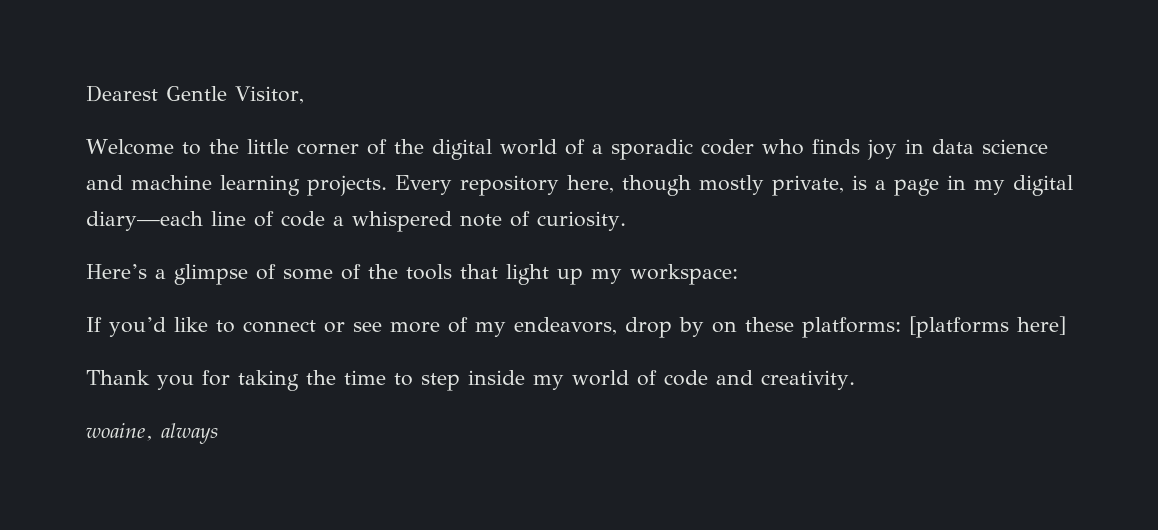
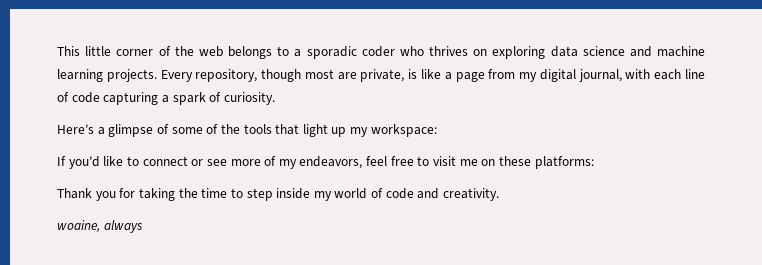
- Dearest Gentle Visitor,
- Welcome to the little corner of the digital world of a sporadic coder who finds joy in data science and machine learning projects.
+ This little corner of the web belongs to a sporadic coder who thrives on exploring data science and machine learning projects.
- Every repository here, though mostly private, is a page in my digital diary—each line of code a whispered note of curiosity.
+ Every repository, though most are private, is like a page from my digital journal, with each line of code capturing a spark of curiosity.
- If you’d like to connect or see more of my endeavors, drop by on these platforms: [platforms here]
+ If you’d like to connect or see more of my endeavors, feel free to visit me on these platforms:

